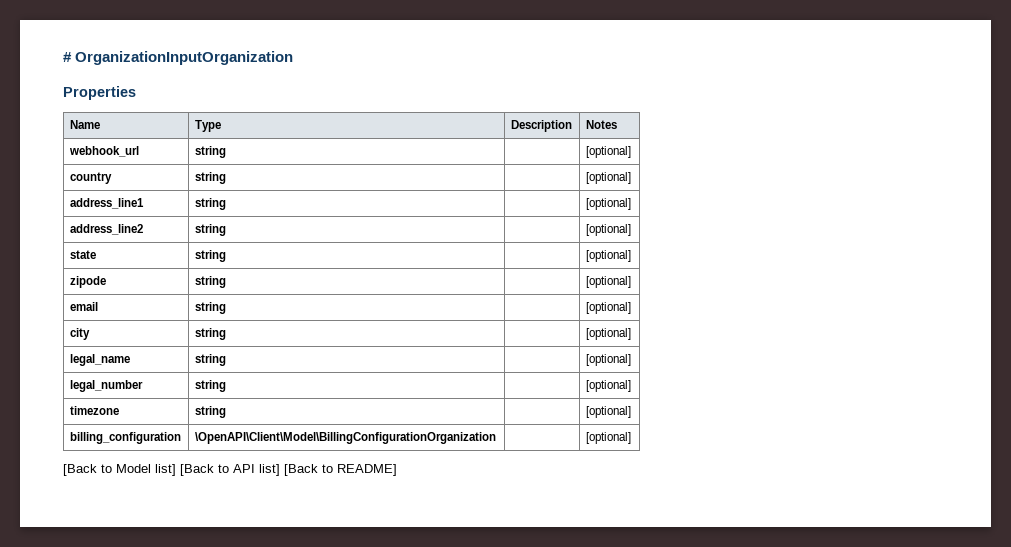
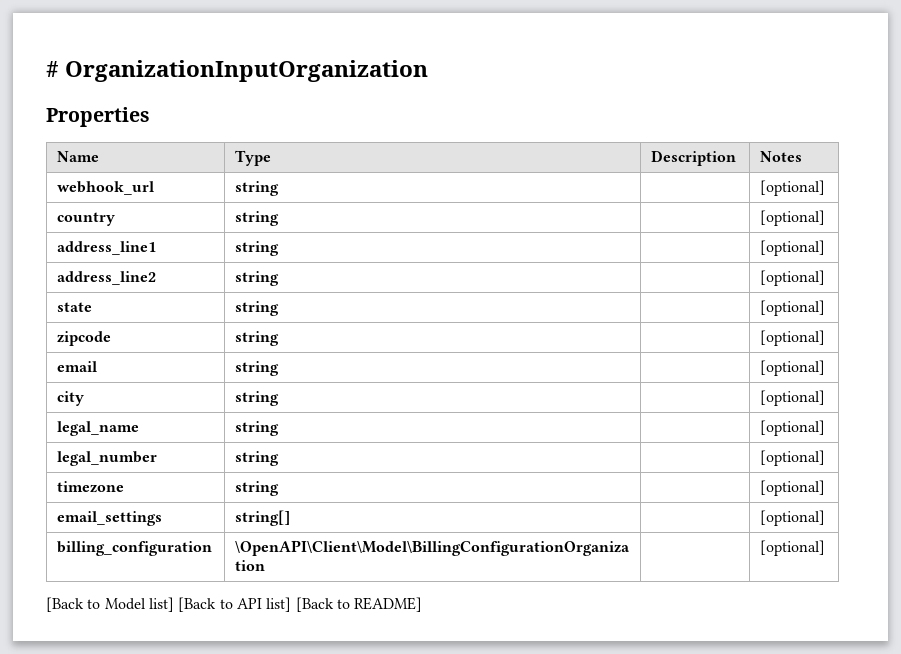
- zipode | string | | [optional]
+ zipcode | string | | [optional]
+ email_settings | string[] | | [optional]

